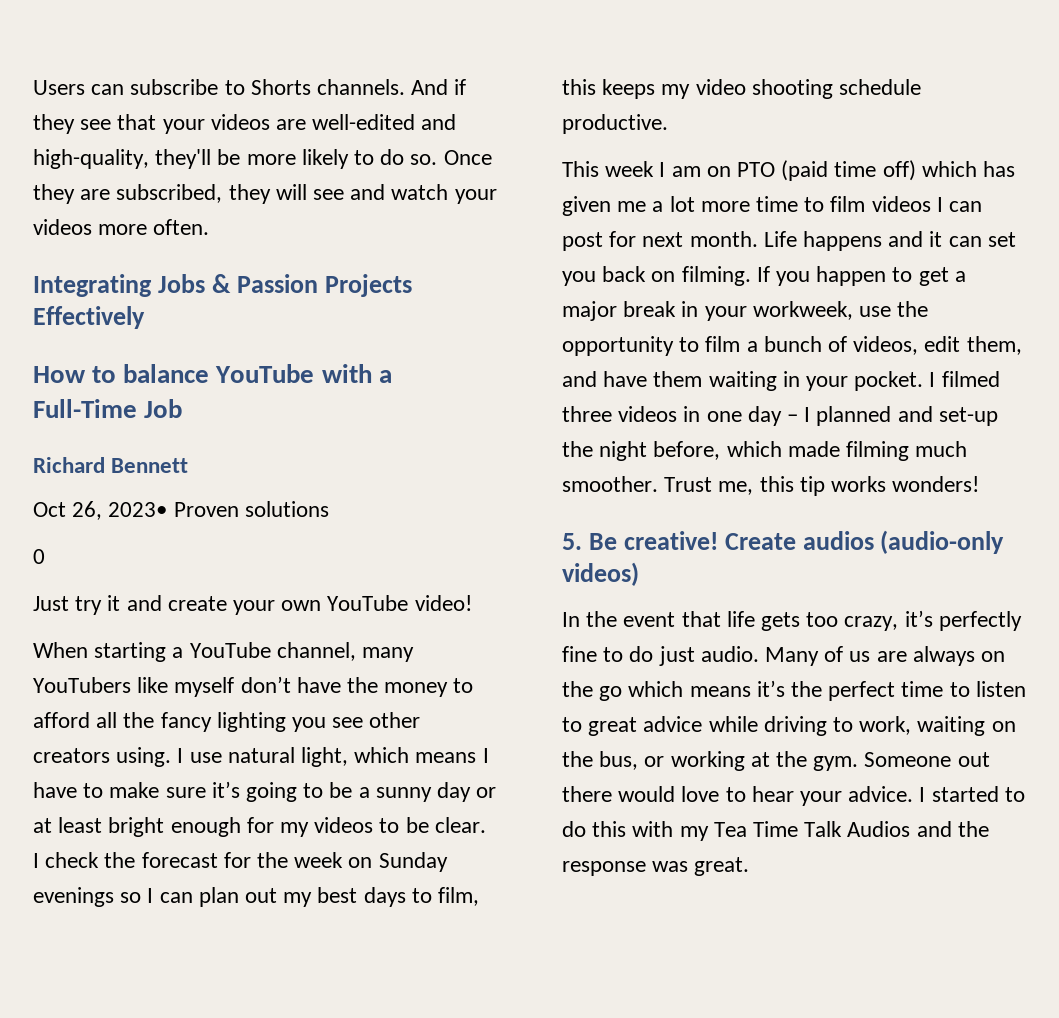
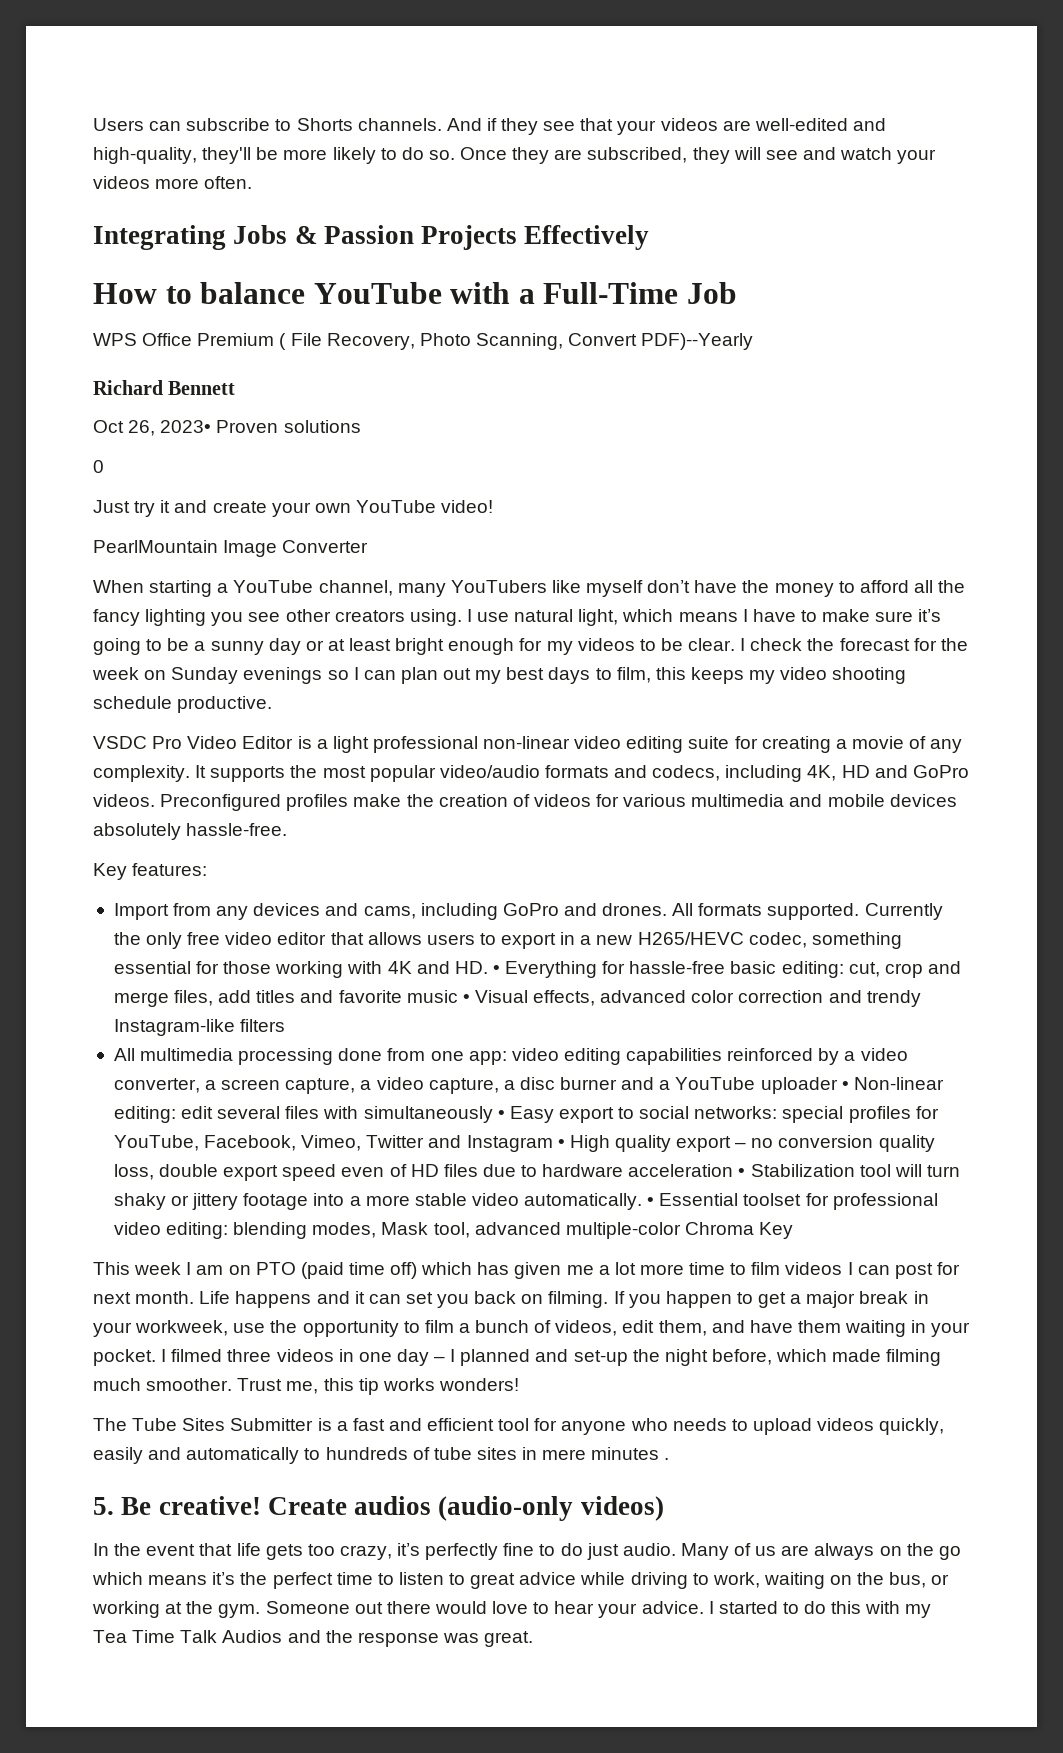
+ WPS Office Premium ( File Recovery, Photo Scanning, Convert PDF)--Yearly
+ PearlMountain Image Converter
+ VSDC Pro Video Editor is a light professional non-linear video editing suite for creating a movie of any complexity. It supports the most popular video/audio formats and codecs, including 4K, HD and GoPro videos. Preconfigured profiles make the creation of videos for various multimedia and mobile devices absolutely hassle-free.
+ Key features:
+ Import from any devices and cams, including GoPro and drones. All formats supported. Сurrently the only free video editor that allows users to export in a new H265/HEVC codec, something essential for those working with 4K and HD. • Everything for hassle-free basic editing: cut, crop and merge files, add titles and favorite music • Visual effects, advanced color correction and trendy Instagram-like filters
+ All multimedia processing done from one app: video editing capabilities reinforced by a video converter, a screen capture, a video capture, a disc burner and a YouTube uploader • Non-linear editing: edit several files with simultaneously • Easy export to social networks: special profiles for YouTube, Facebook, Vimeo, Twitter and Instagram • High quality export – no conversion quality loss, double export speed even of HD files due to hardware acceleration • Stabilization tool will turn shaky or jittery footage into a more stable video automatically. • Essential toolset for professional video editing: blending modes, Mask tool, advanced multiple-color Chroma Key
+ The Tube Sites Submitter is a fast and efficient tool for anyone who needs to upload videos quickly, easily and automatically to hundreds of tube sites in mere minutes .

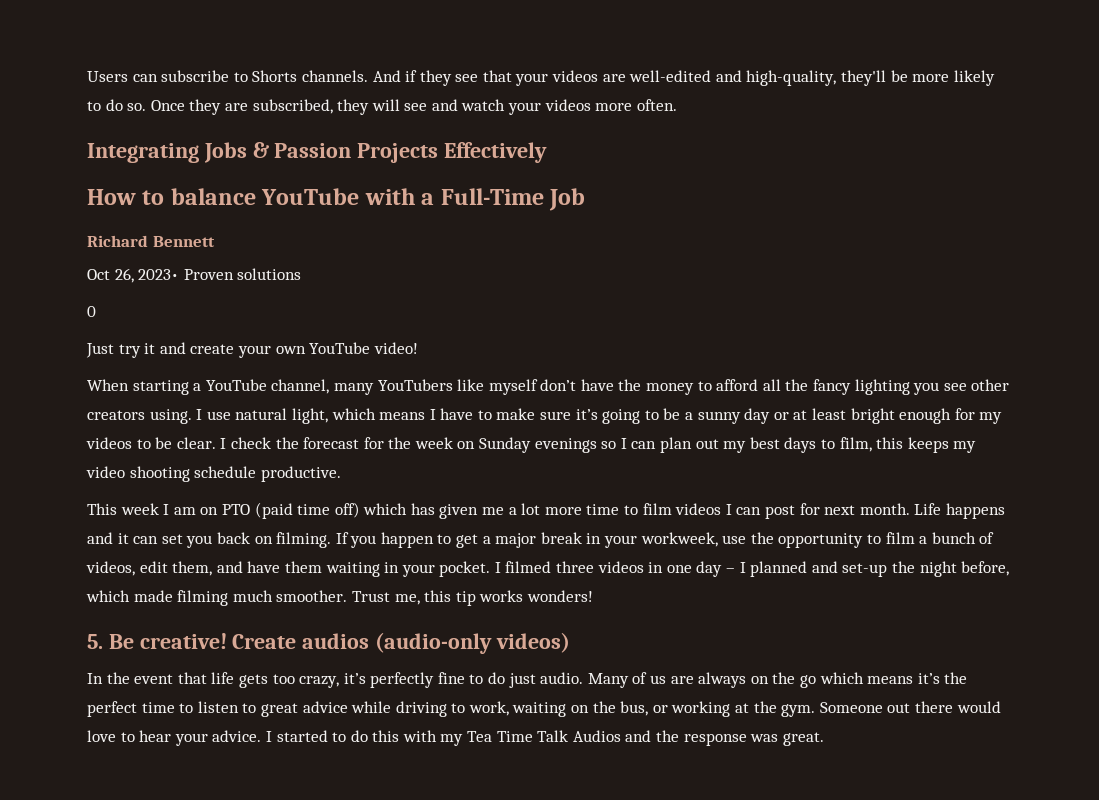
- WPS Office Premium ( File Recovery, Photo Scanning, Convert PDF)--Yearly
- PearlMountain Image Converter
- VSDC Pro Video Editor is a light professional non-linear video editing suite for creating a movie of any complexity. It supports the most popular video/audio formats and codecs, including 4K, HD and GoPro videos. Preconfigured profiles make the creation of videos for various multimedia and mobile devices absolutely hassle-free.
- Key features:
- Import from any devices and cams, including GoPro and drones. All formats supported. Сurrently the only free video editor that allows users to export in a new H265/HEVC codec, something essential for those working with 4K and HD. • Everything for hassle-free basic editing: cut, crop and merge files, add titles and favorite music • Visual effects, advanced color correction and trendy Instagram-like filters
- All multimedia processing done from one app: video editing capabilities reinforced by a video converter, a screen capture, a video capture, a disc burner and a YouTube uploader • Non-linear editing: edit several files with simultaneously • Easy export to social networks: special profiles for YouTube, Facebook, Vimeo, Twitter and Instagram • High quality export – no conversion quality loss, double export speed even of HD files due to hardware acceleration • Stabilization tool will turn shaky or jittery footage into a more stable video automatically. • Essential toolset for professional video editing: blending modes, Mask tool, advanced multiple-color Chroma Key
- The Tube Sites Submitter is a fast and efficient tool for anyone who needs to upload videos quickly, easily and automatically to hundreds of tube sites in mere minutes .

